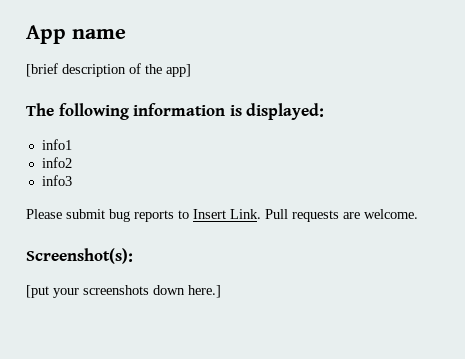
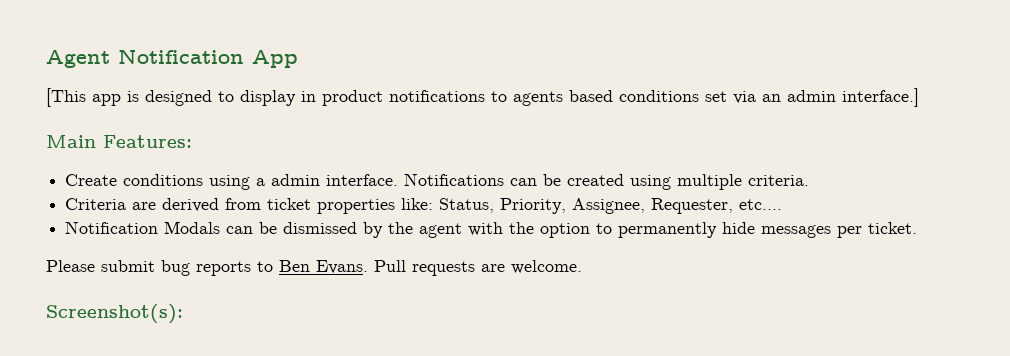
- App name
- [brief description of the app]
- The following information is displayed:
- info1
- info2
- info3
+ Agent Notification App
+ [This app is designed to display in product notifications to agents based conditions set via an admin interface.]
+ Main Features:
+ Create conditions using a admin interface. Notifications can be created using multiple criteria.
+ Criteria are derived from ticket properties like: Status, Priority, Assignee, Requester, etc....
+ Notification Modals can be dismissed by the agent with the option to permanently hide messages per ticket.
- Please submit bug reports to Insert Link.
+ Please submit bug reports to Ben Evans.
- [put your screenshots down here.]

